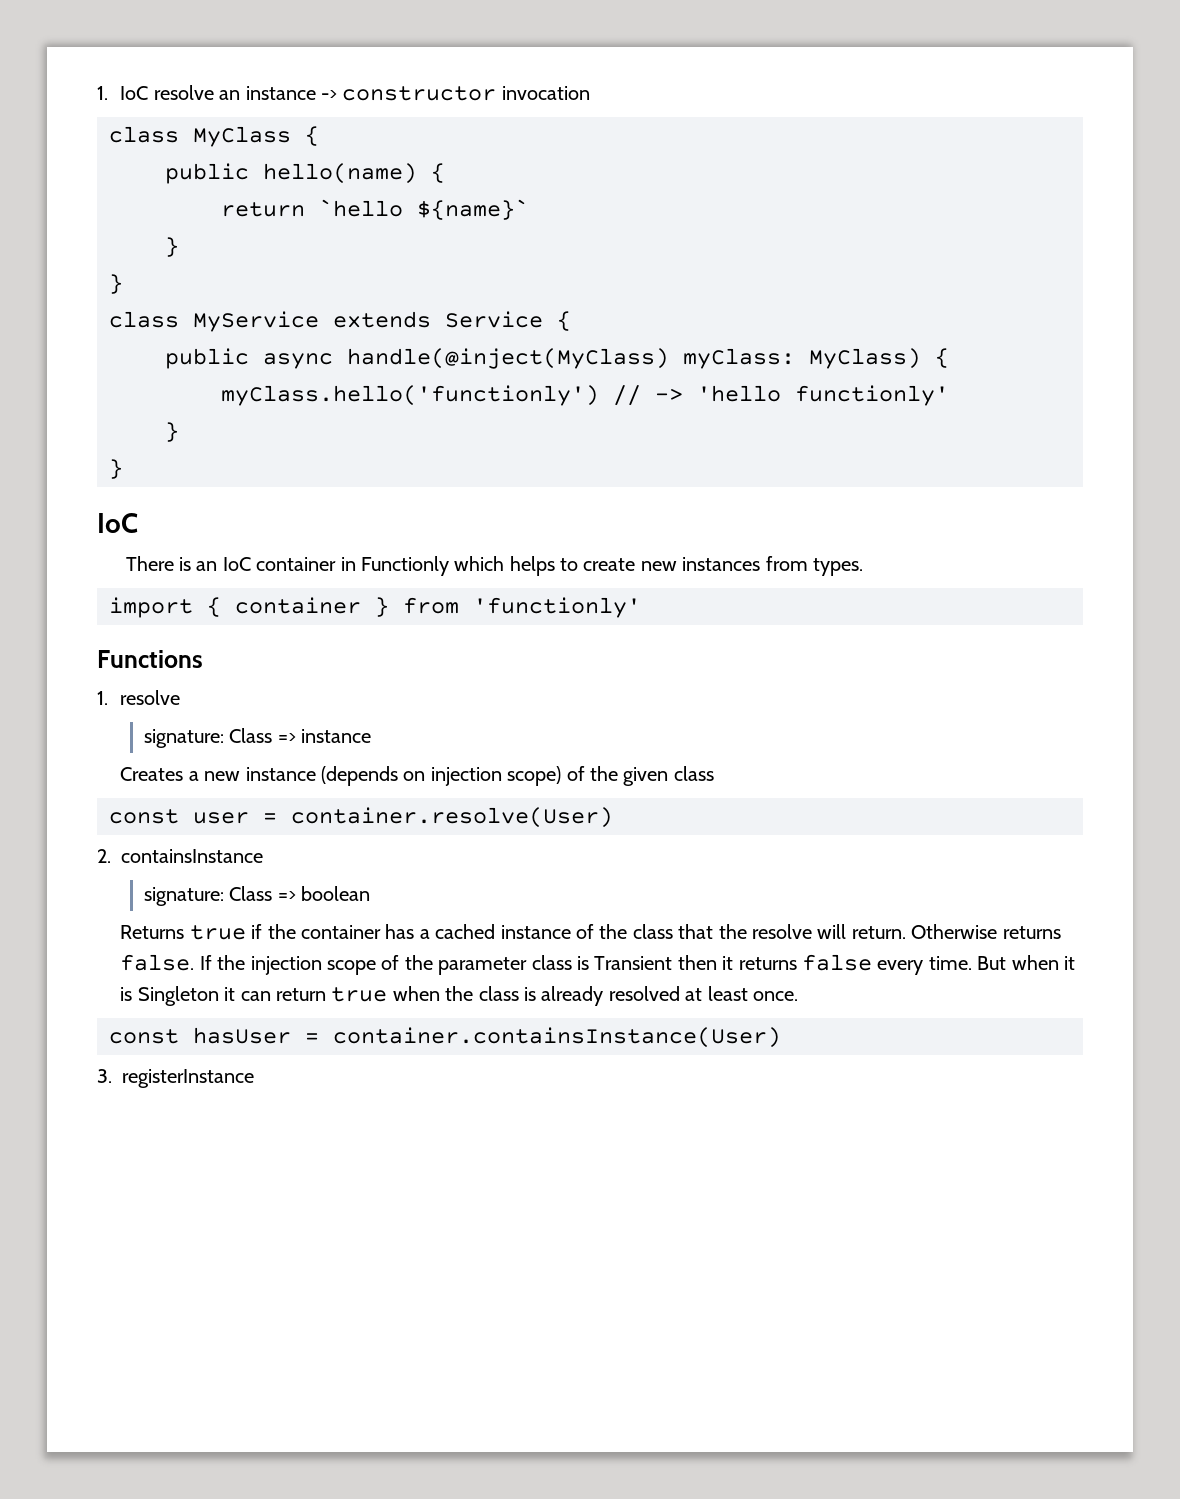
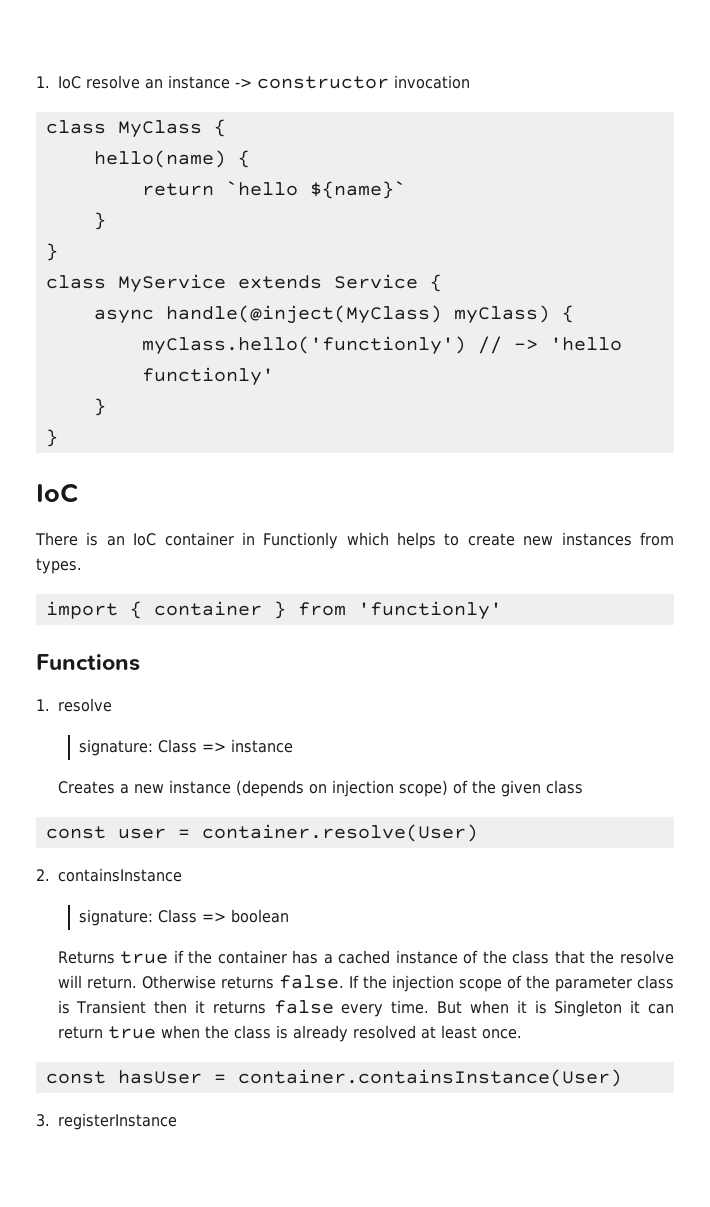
- public hello(name) {
+ hello(name) {
- public async handle(@inject(MyClass) myClass: MyClass) {
+ async handle(@inject(MyClass) myClass) {

